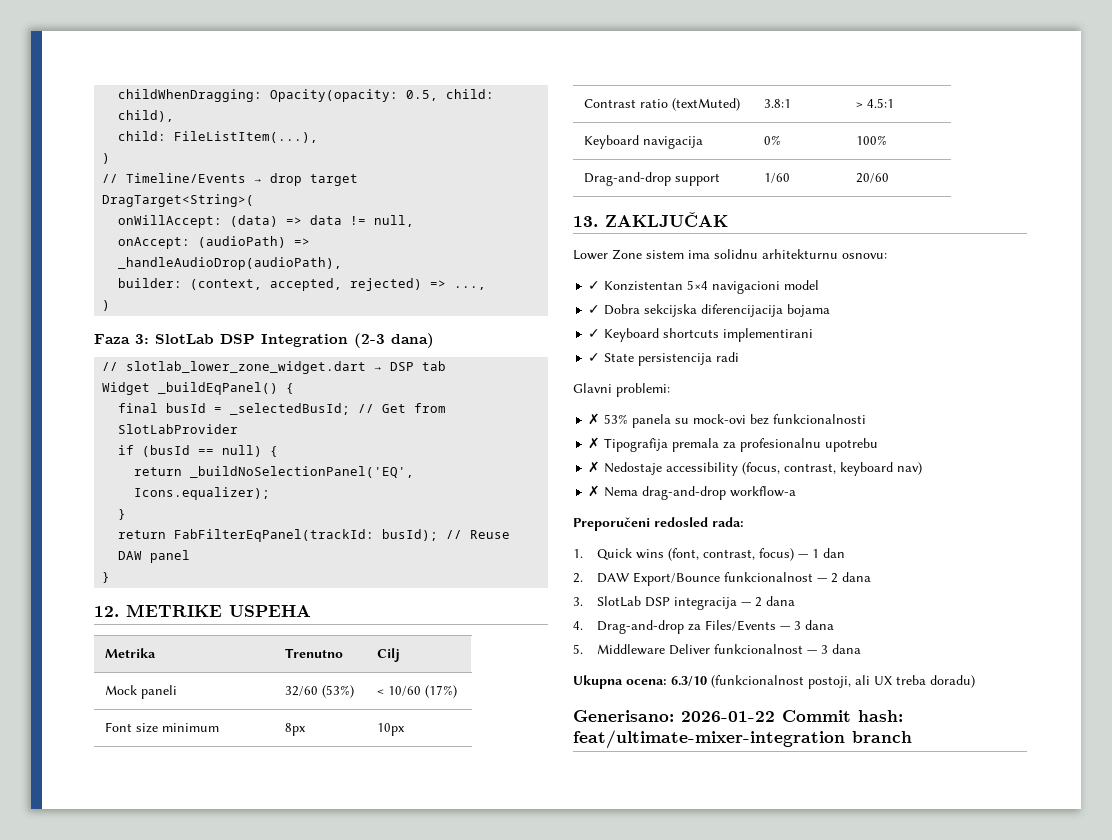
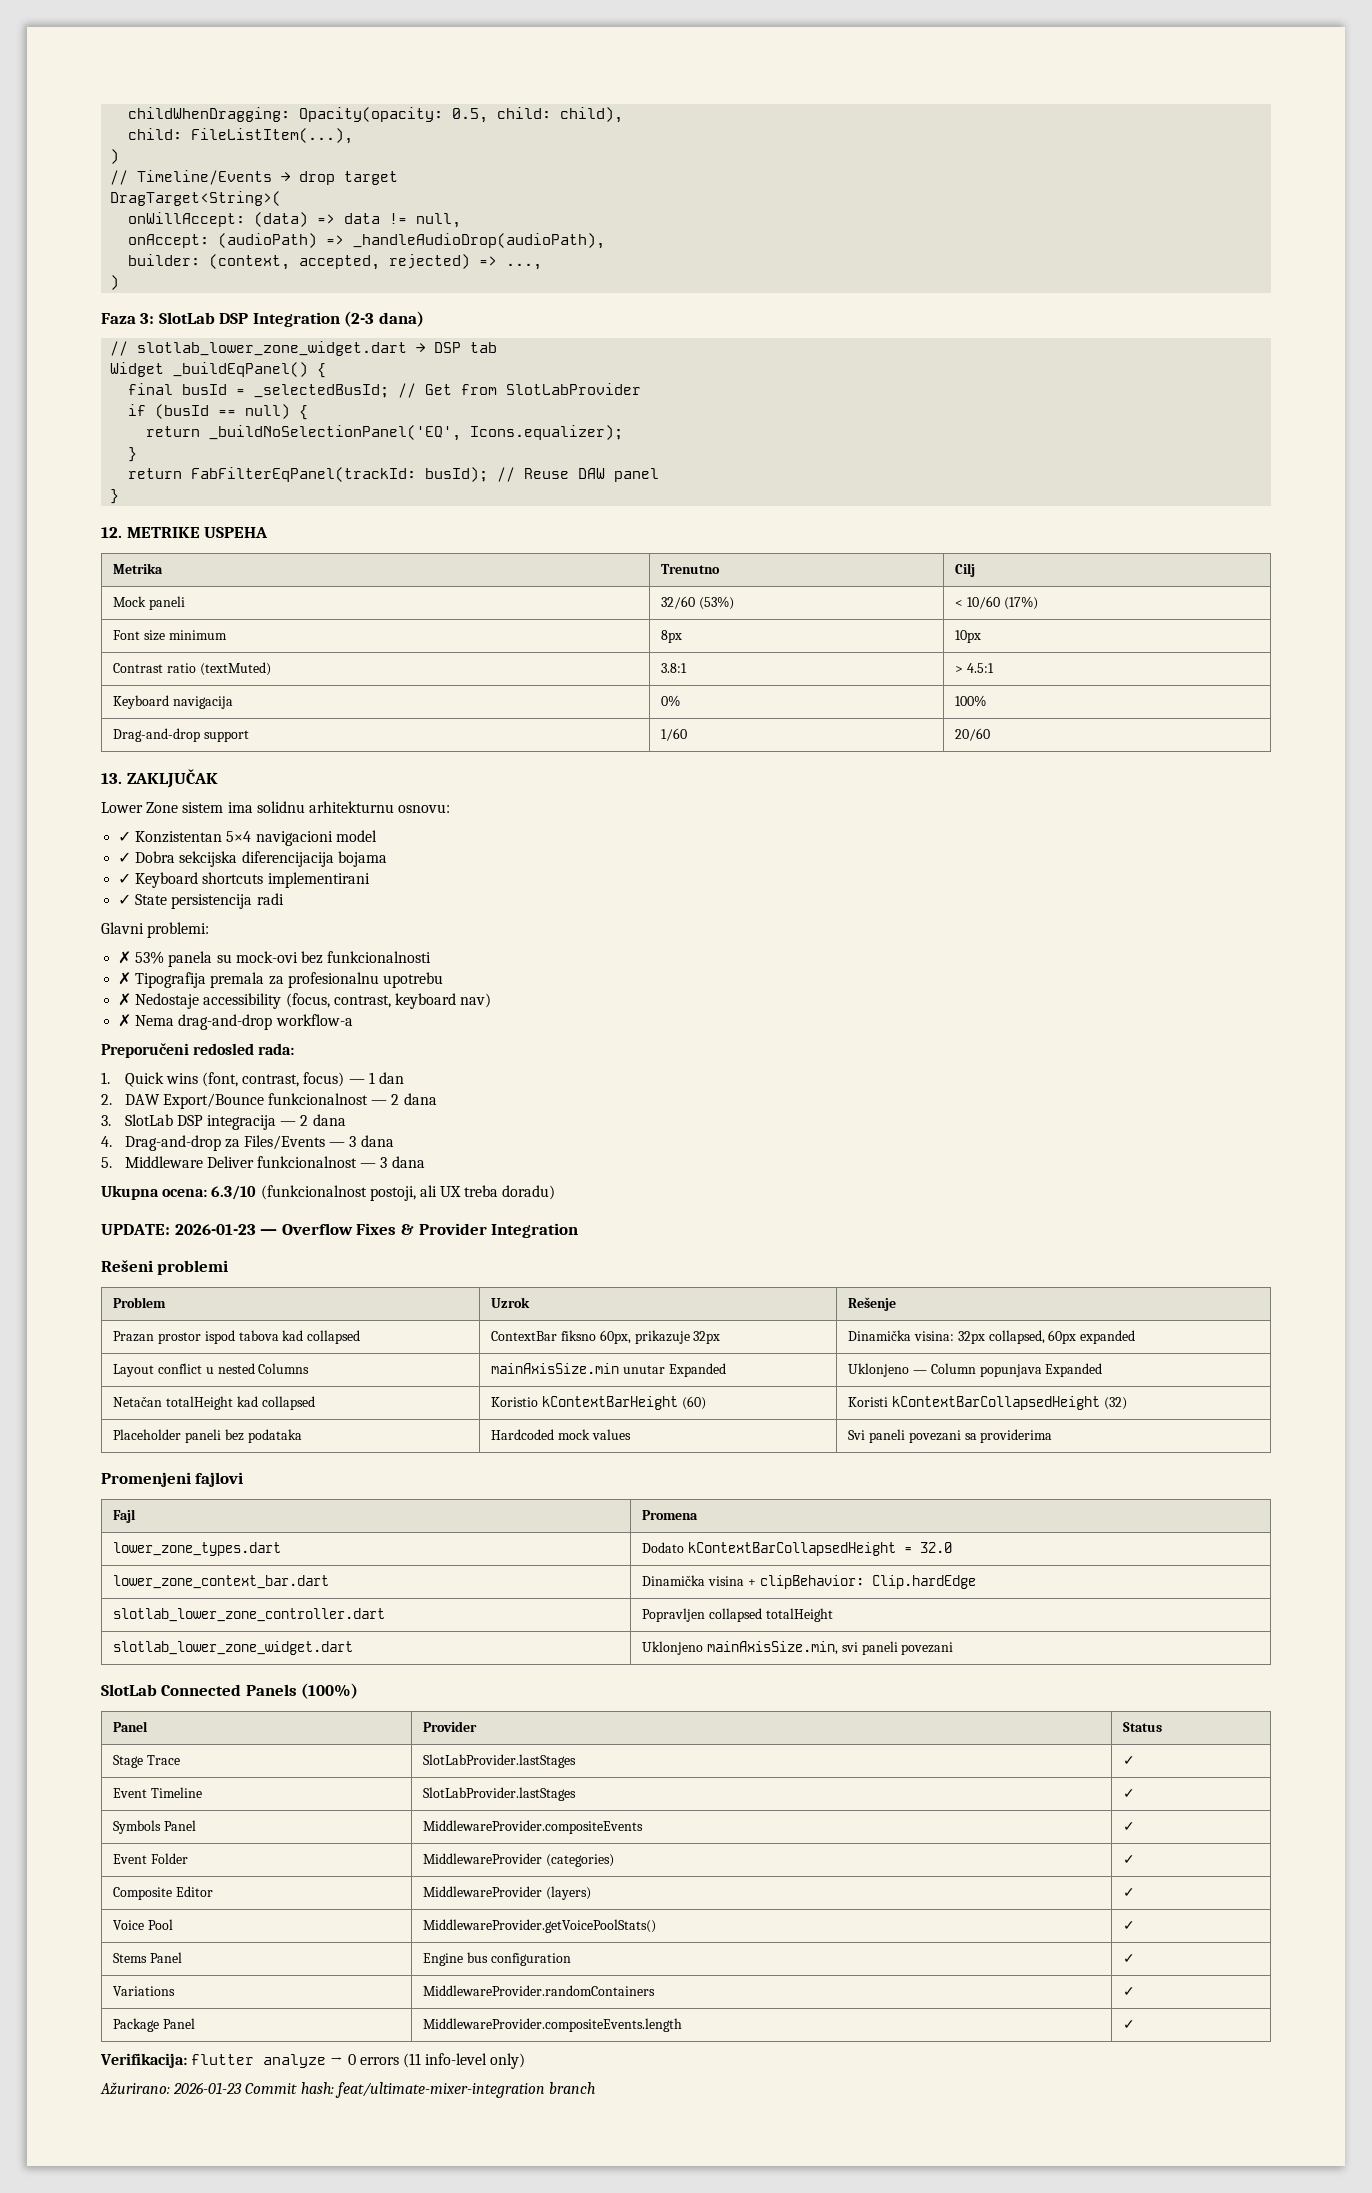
- Generisano: 2026-01-22 Commit hash: feat/ultimate-mixer-integration branch
+ UPDATE: 2026-01-23 — Overflow Fixes & Provider Integration
+ Rešeni problemi
+ Problem | Uzrok | Rešenje
+ Prazan prostor ispod tabova kad collapsed | ContextBar fiksno 60px, prikazuje 32px | Dinamička visina: 32px collapsed, 60px expanded
+ Layout conflict u nested Columns | mainAxisSize.min unutar Expanded | Uklonjeno — Column popunjava Expanded
+ Netačan totalHeight kad collapsed | Koristio kContextBarHeight (60) | Koristi kContextBarCollapsedHeight (32)
+ Placeholder paneli bez podataka | Hardcoded mock values | Svi paneli povezani sa providerima
+ Promenjeni fajlovi
+ Fajl | Promena
+ lower_zone_types.dart | Dodato kContextBarCollapsedHeight = 32.0
+ lower_zone_context_bar.dart | Dinamička visina + clipBehavior: Clip.hardEdge
+ slotlab_lower_zone_controller.dart | Popravljen collapsed totalHeight
+ slotlab_lower_zone_widget.dart | Uklonjeno mainAxisSize.min, svi paneli povezani
+ SlotLab Connected Panels (100%)
+ Panel | Provider | Status
+ Stage Trace | SlotLabProvider.lastStages | ✓
+ Event Timeline | SlotLabProvider.lastStages | ✓
+ Symbols Panel | MiddlewareProvider.compositeEvents | ✓
+ Event Folder | MiddlewareProvider (categories) | ✓
+ Composite Editor | MiddlewareProvider (layers) | ✓
+ Voice Pool | MiddlewareProvider.getVoicePoolStats() | ✓
+ Stems Panel | Engine bus configuration | ✓
+ Variations | MiddlewareProvider.randomContainers | ✓
+ Package Panel | MiddlewareProvider.compositeEvents.length | ✓
+ Verifikacija: flutter analyze → 0 errors (11 info-level only)
+ Ažurirano: 2026-01-23 Commit hash: feat/ultimate-mixer-integration branch

